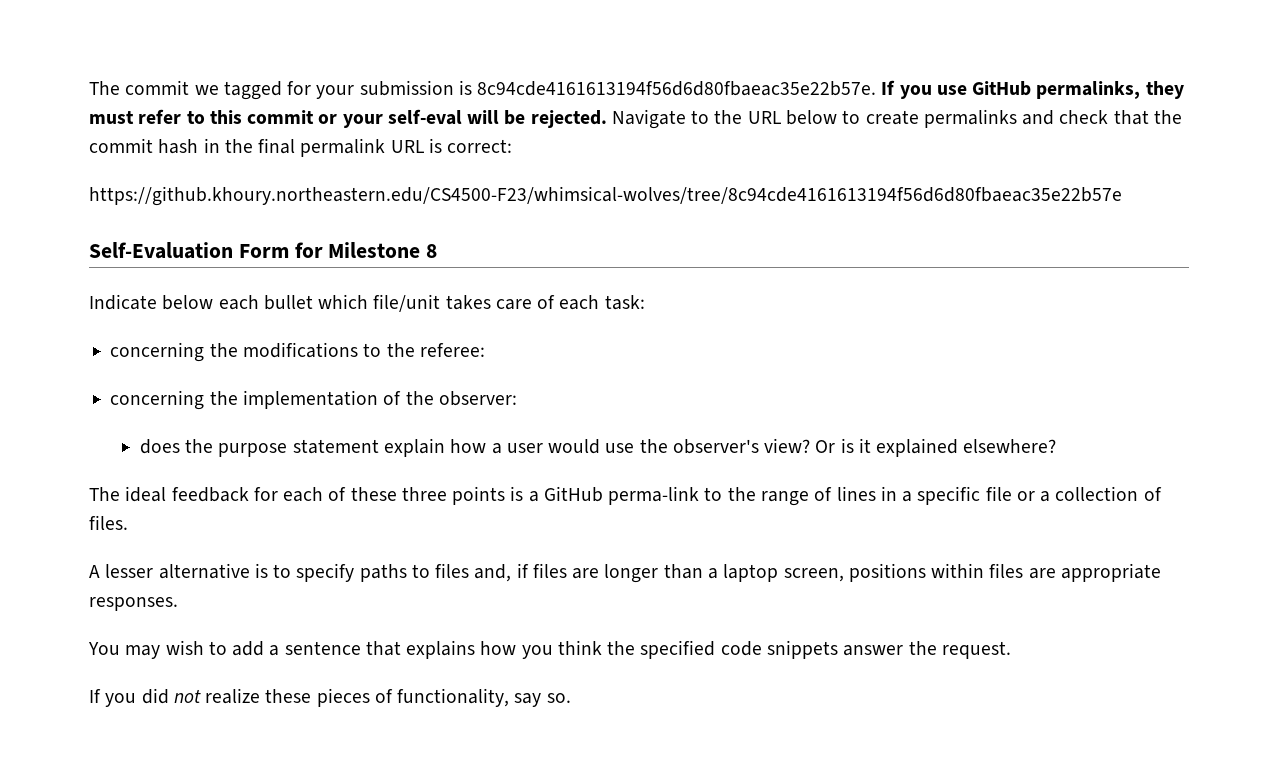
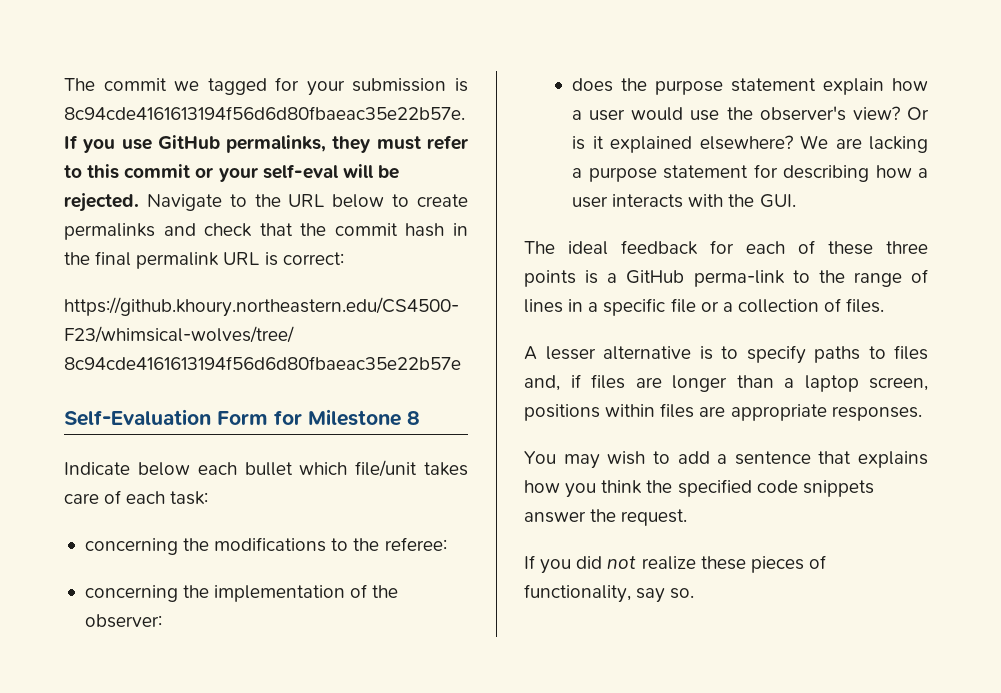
+ We are lacking a purpose statement for describing how a user interacts with the GUI.

